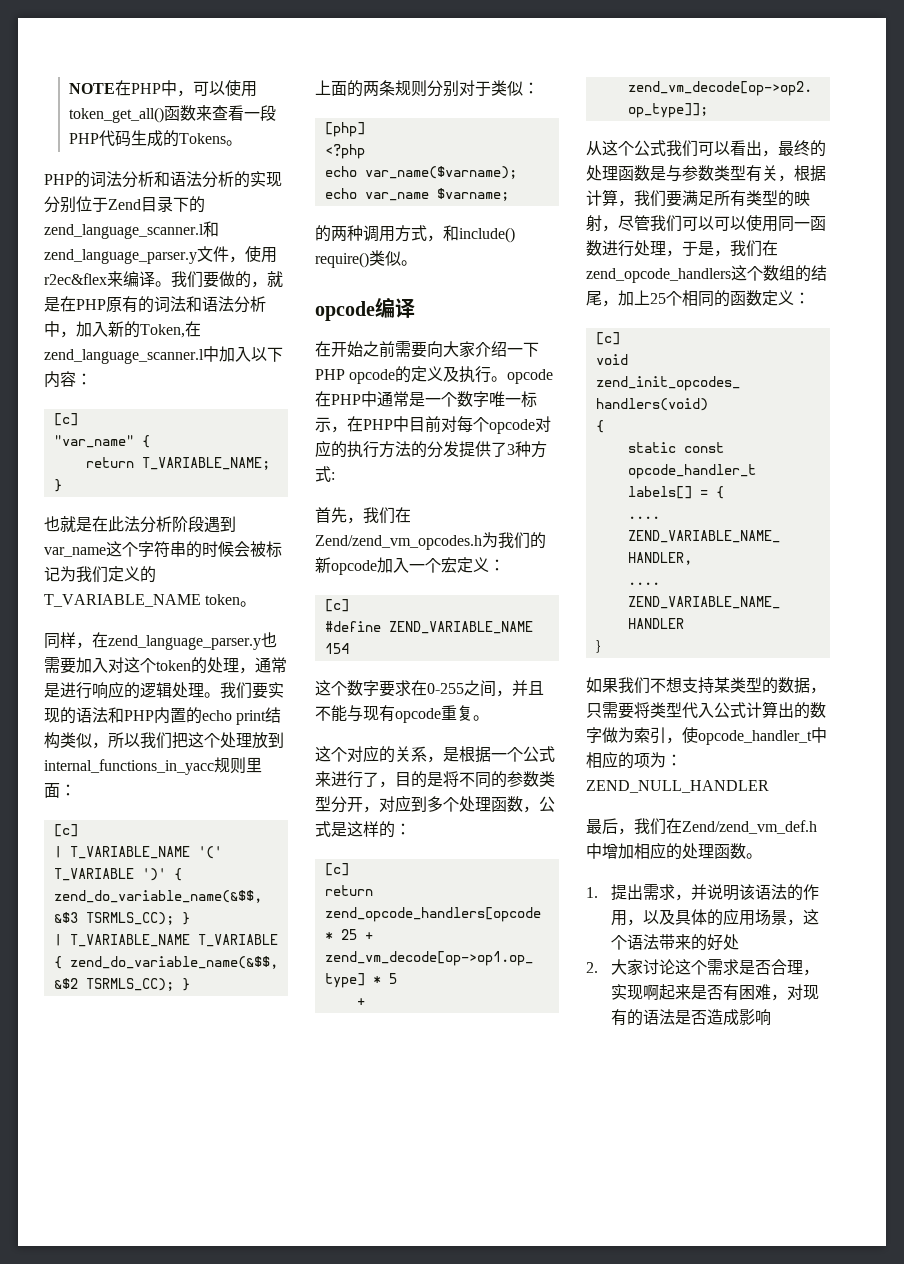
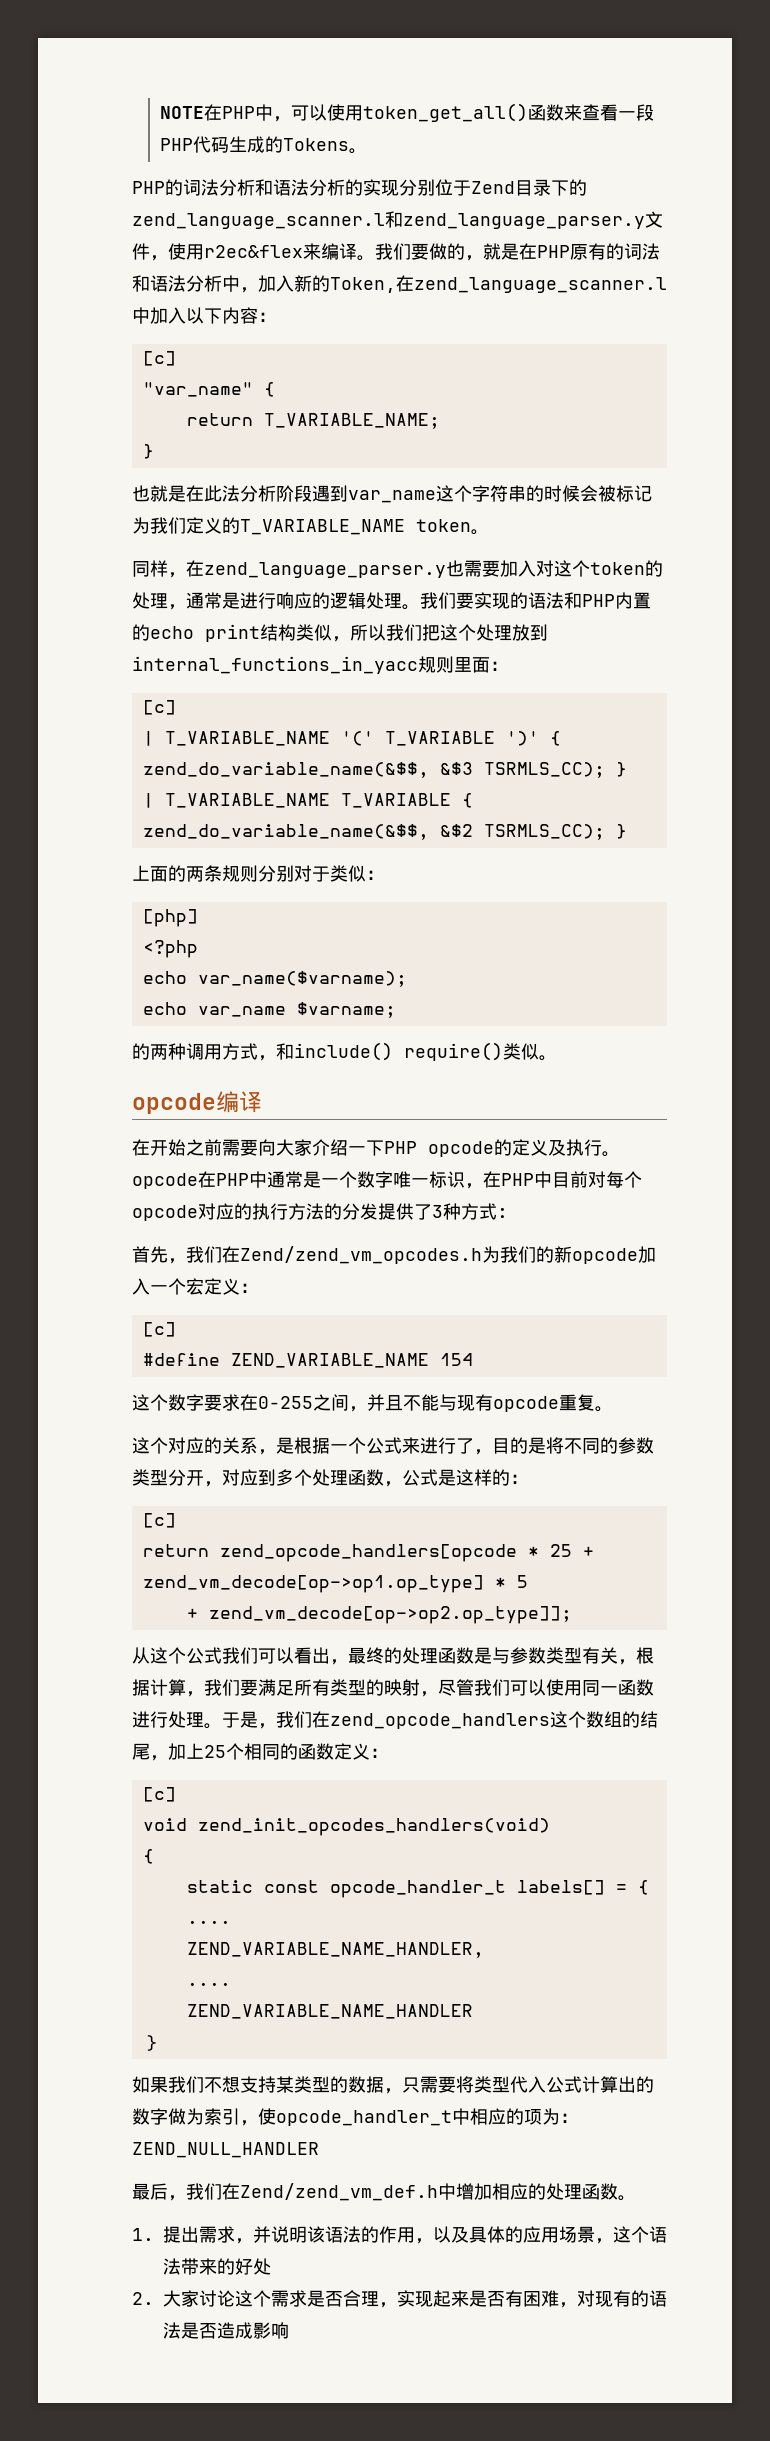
- 在开始之前需要向大家介绍一下PHP opcode的定义及执行。opcode在PHP中通常是一个数字唯一标示，在PHP中目前对每个opcode对应的执行方法的分发提供了3种方式:
+ 在开始之前需要向大家介绍一下PHP opcode的定义及执行。opcode在PHP中通常是一个数字唯一标识，在PHP中目前对每个opcode对应的执行方法的分发提供了3种方式:
- 从这个公式我们可以看出，最终的处理函数是与参数类型有关，根据计算，我们要满足所有类型的映射，尽管我们可以可以使用同一函数进行处理，于是，我们在zend_opcode_handlers这个数组的结尾，加上25个相同的函数定义：
+ 从这个公式我们可以看出，最终的处理函数是与参数类型有关，根据计算，我们要满足所有类型的映射，尽管我们可以使用同一函数进行处理。于是，我们在zend_opcode_handlers这个数组的结尾，加上25个相同的函数定义：
- 2.大家讨论这个需求是否合理，实现啊起来是否有困难，对现有的语法是否造成影响
+ 2.大家讨论这个需求是否合理，实现起来是否有困难，对现有的语法是否造成影响

